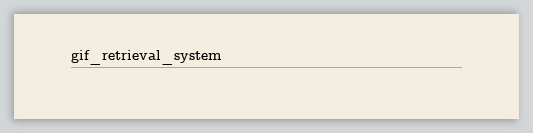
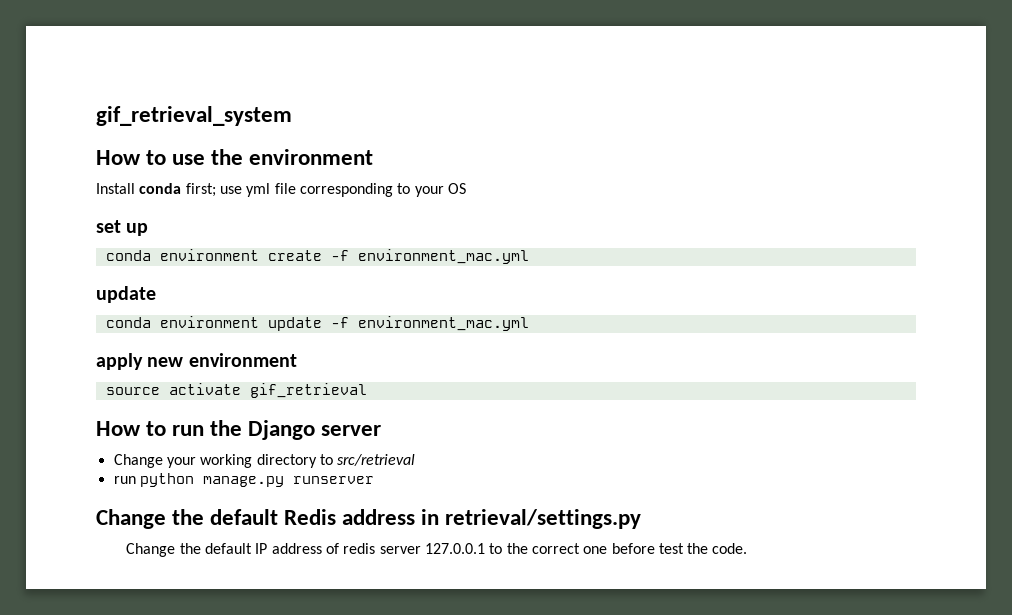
+ How to use the environment
+ Install conda first; use yml file corresponding to your OS
+ set up
+ conda environment create -f environment_mac.yml
+ update
+ conda environment update -f environment_mac.yml
+ apply new environment
+ source activate gif_retrieval
+ How to run the Django server
+ Change your working directory to src/retrieval
+ run python manage.py runserver
+ Change the default Redis address in retrieval/settings.py
+ Change the default IP address of redis server 127.0.0.1 to the correct one before test the code.

